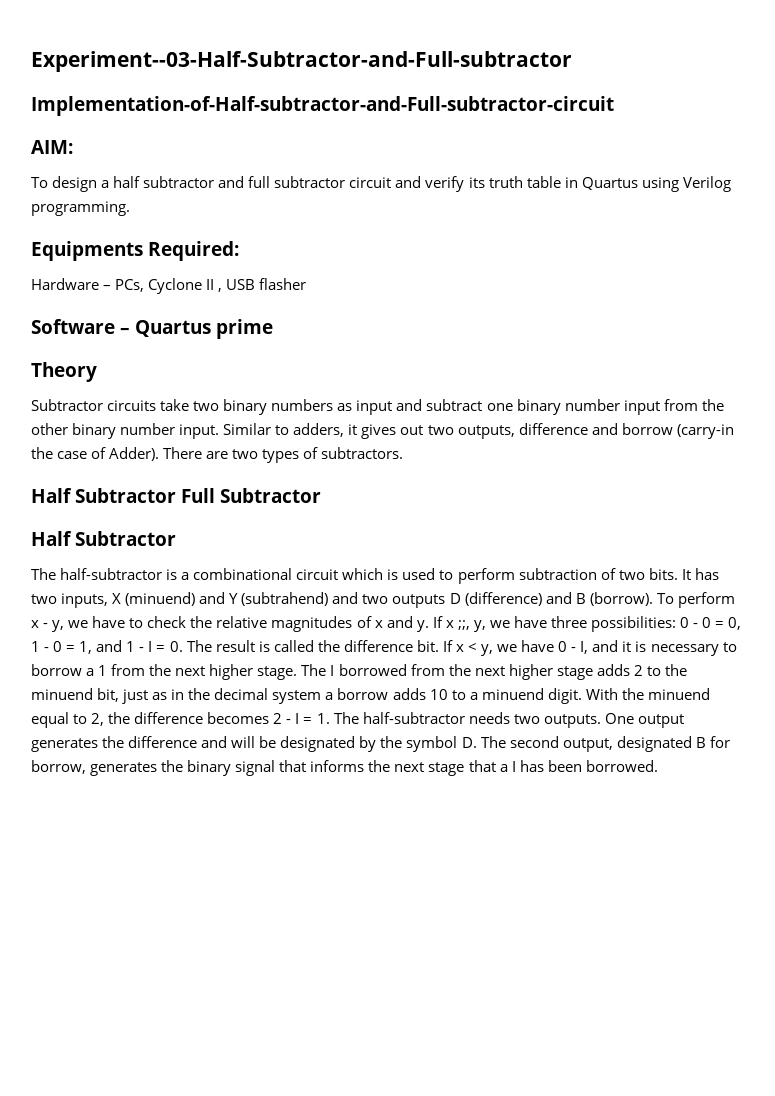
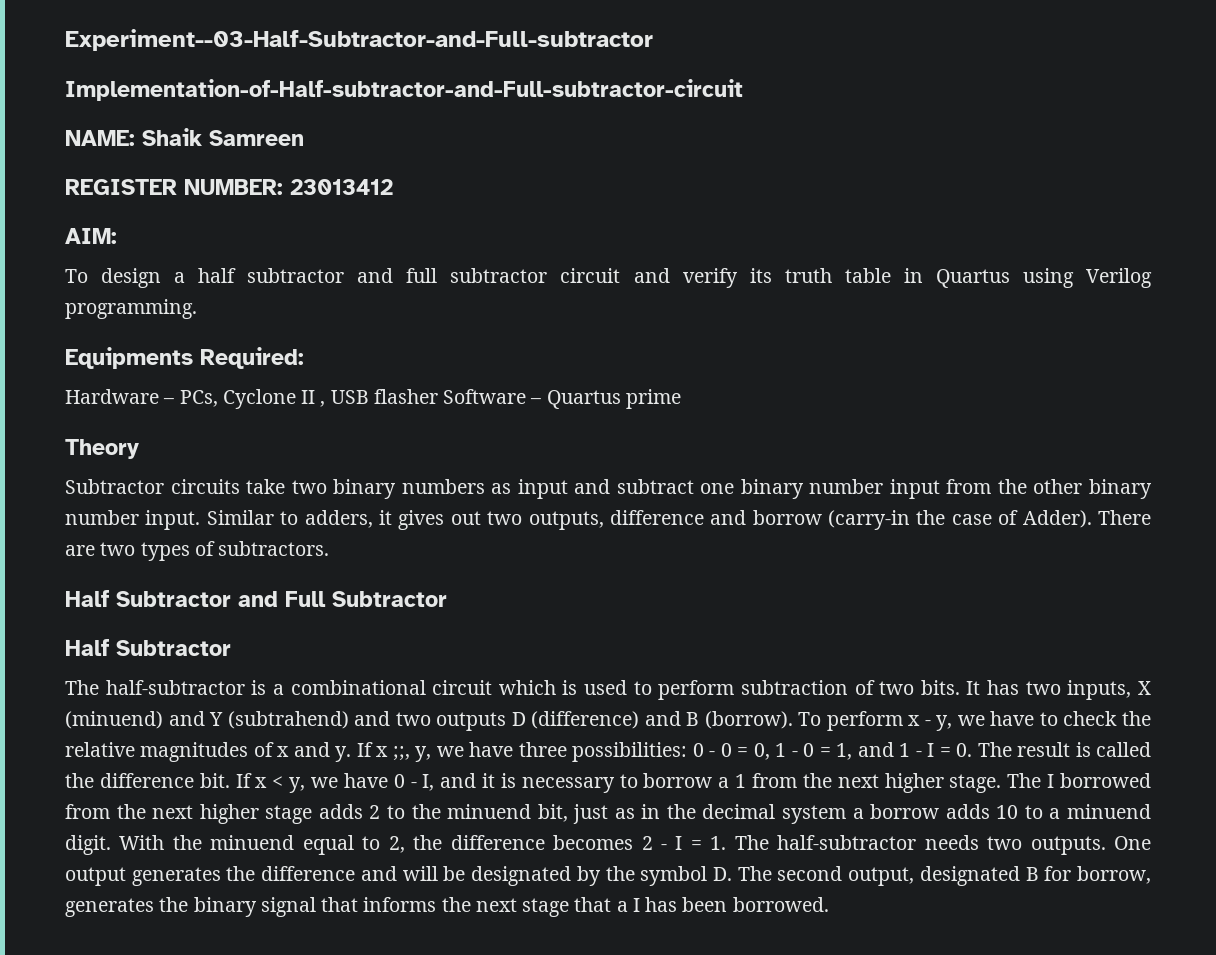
+ NAME: Shaik Samreen
+ REGISTER NUMBER: 23013412
- Hardware – PCs, Cyclone II , USB flasher
- Software – Quartus prime
+ Hardware – PCs, Cyclone II , USB flasher Software – Quartus prime
- Half Subtractor Full Subtractor
+ Half Subtractor and Full Subtractor

